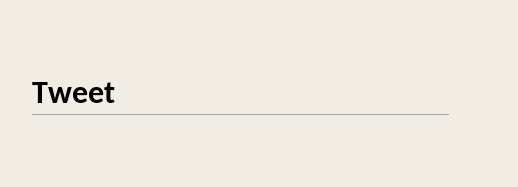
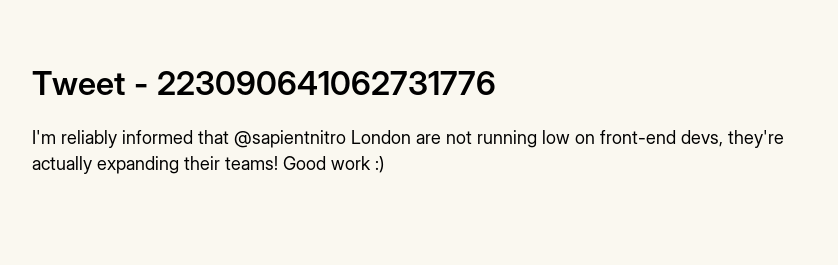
- Tweet
+ Tweet - 223090641062731776
+ I'm reliably informed that @sapientnitro London are not running low on front-end devs, they're actually expanding their teams! Good work :)

